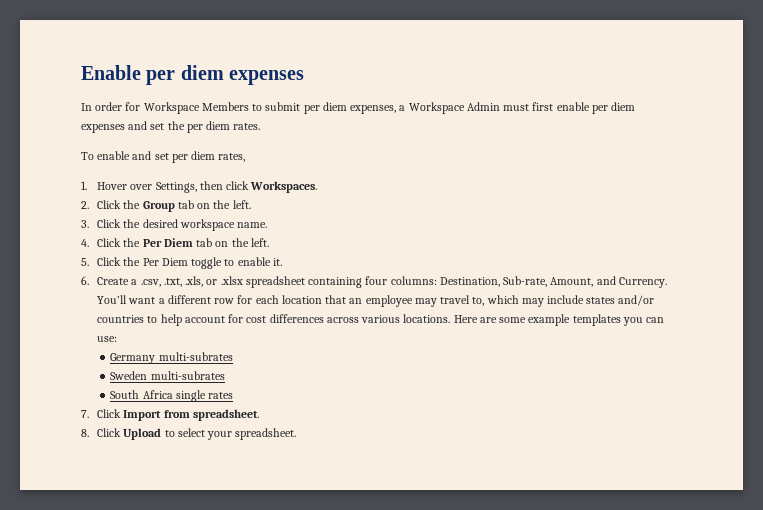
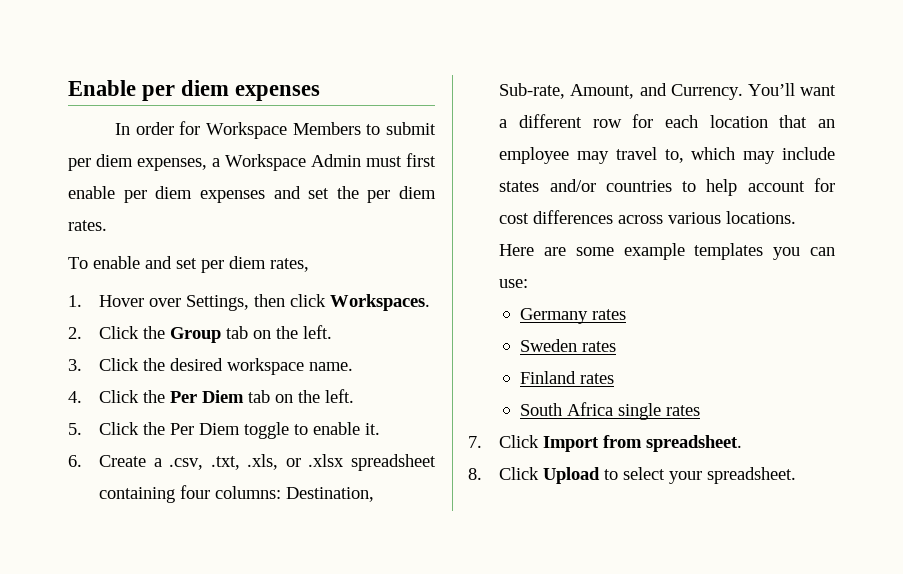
- Germany multi-subrates
+ Germany rates
- Sweden multi-subrates
+ Sweden rates
+ Finland rates

